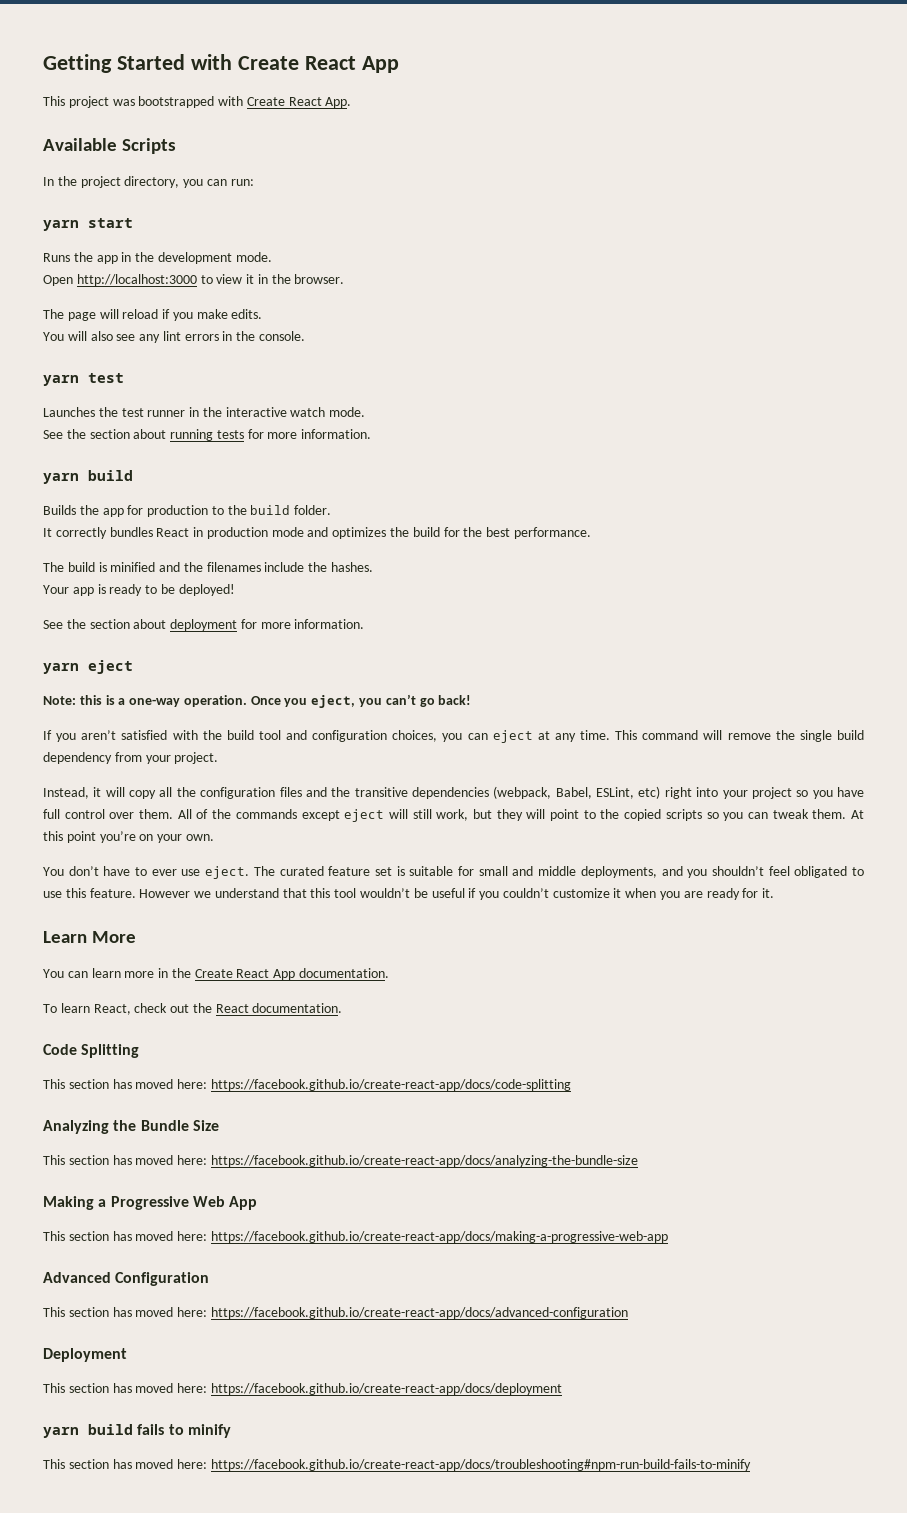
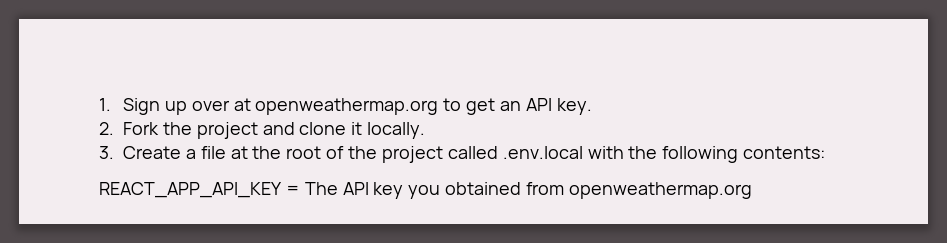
- Getting Started with Create React App
- This project was bootstrapped with Create React App.
- Available Scripts
- In the project directory, you can run:
- yarn start
- Runs the app in the development mode.
- Open http://localhost:3000 to view it in the browser.
- The page will reload if you make edits.
- You will also see any lint errors in the console.
- yarn test
- Launches the test runner in the interactive watch mode.
- See the section about running tests for more information.
- yarn build
- Builds the app for production to the build folder.
- It correctly bundles React in production mode and optimizes the build for the best performance.
- The build is minified and the filenames include the hashes.
- Your app is ready to be deployed!
- See the section about deployment for more information.
- yarn eject
- Note: this is a one-way operation. Once you eject, you can’t go back!
- If you aren’t satisfied with the build tool and configuration choices, you can eject at any time. This command will remove the single build dependency from your project.
- Instead, it will copy all the configuration files and the transitive dependencies (webpack, Babel, ESLint, etc) right into your project so you have full control over them. All of the commands except eject will still work, but they will point to the copied scripts so you can tweak them. At this point you’re on your own.
- You don’t have to ever use eject. The curated feature set is suitable for small and middle deployments, and you shouldn’t feel obligated to use this feature. However we understand that this tool wouldn’t be useful if you couldn’t customize it when you are ready for it.
- Learn More
- You can learn more in the Create React App documentation.
- To learn React, check out the React documentation.
- Code Splitting
- This section has moved here: https://facebook.github.io/create-react-app/docs/code-splitting
- Analyzing the Bundle Size
- This section has moved here: https://facebook.github.io/create-react-app/docs/analyzing-the-bundle-size
- Making a Progressive Web App
- This section has moved here: https://facebook.github.io/create-react-app/docs/making-a-progressive-web-app
- Advanced Configuration
- This section has moved here: https://facebook.github.io/create-react-app/docs/advanced-configuration
- Deployment
- This section has moved here: https://facebook.github.io/create-react-app/docs/deployment
- yarn build fails to minify
- This section has moved here: https://facebook.github.io/create-react-app/docs/troubleshooting#npm-run-build-fails-to-minify
+ 1. Sign up over at openweathermap.org to get an API key.
+ 2. Fork the project and clone it locally.
+ 3. Create a file at the root of the project called .env.local with the following contents:
+ REACT_APP_API_KEY = The API key you obtained from openweathermap.org

